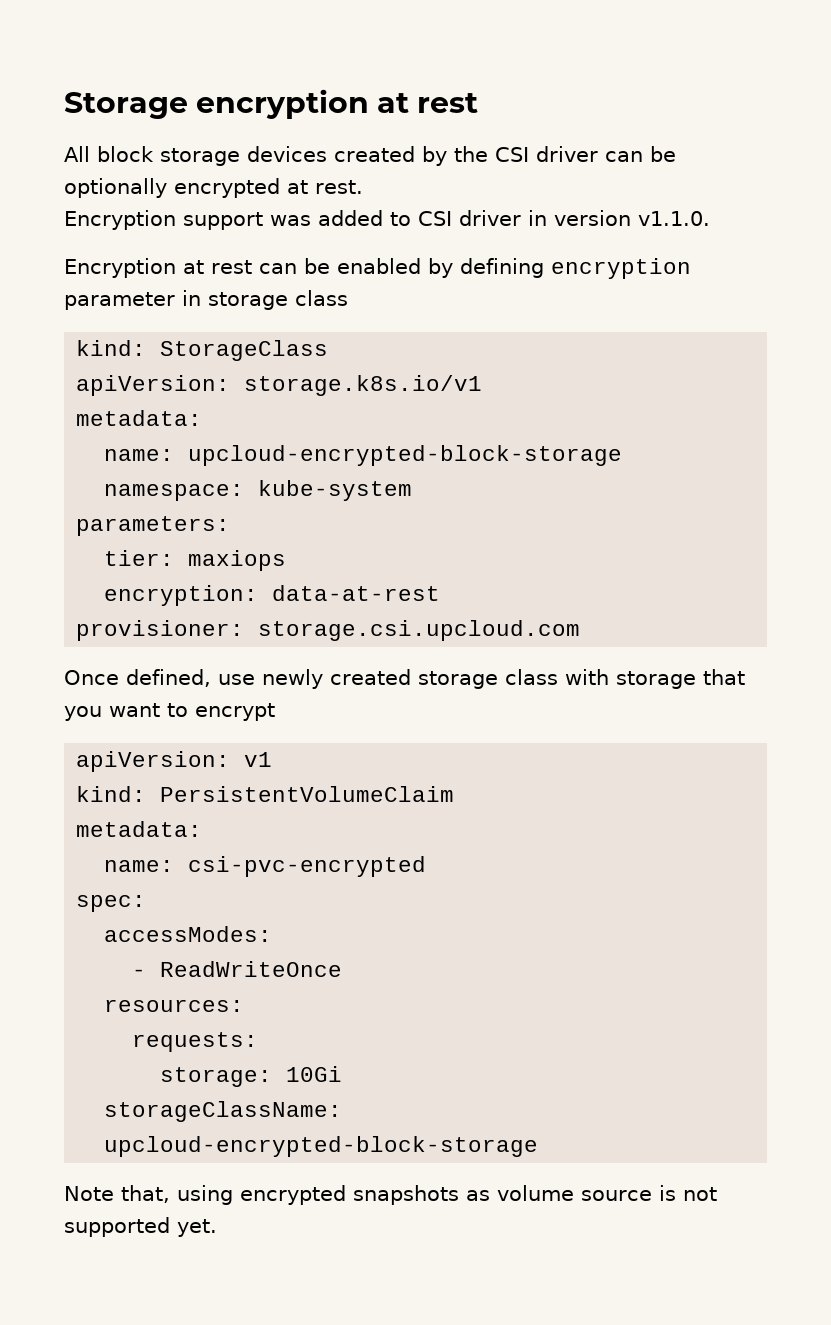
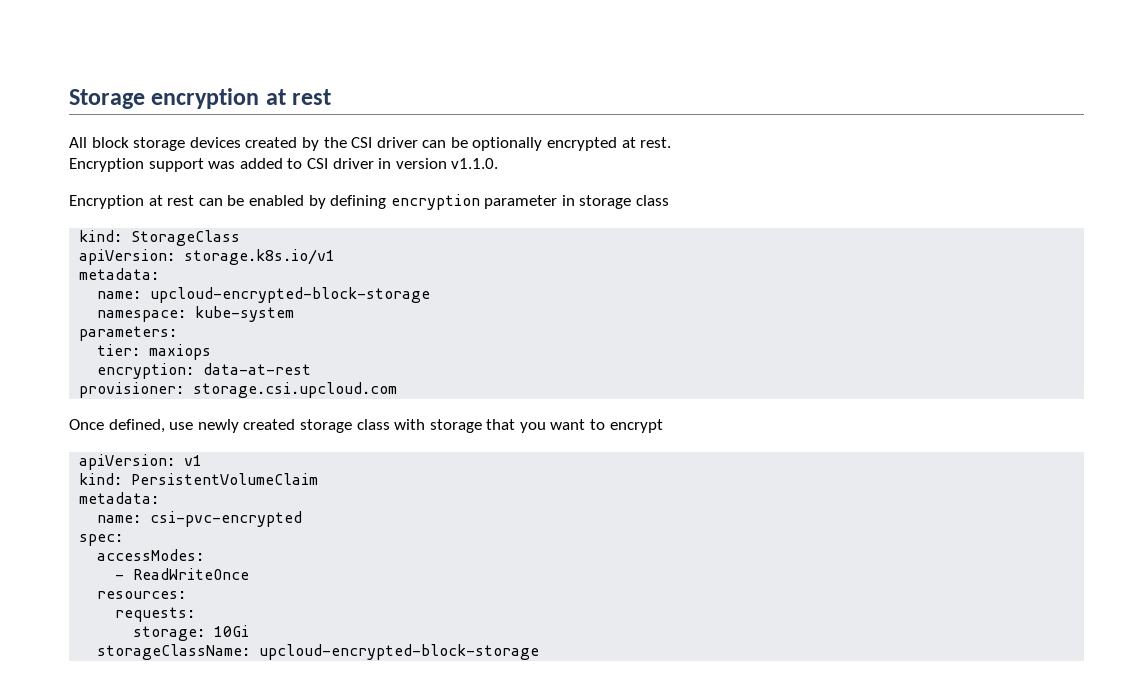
- Note that, using encrypted snapshots as volume source is not supported yet.

